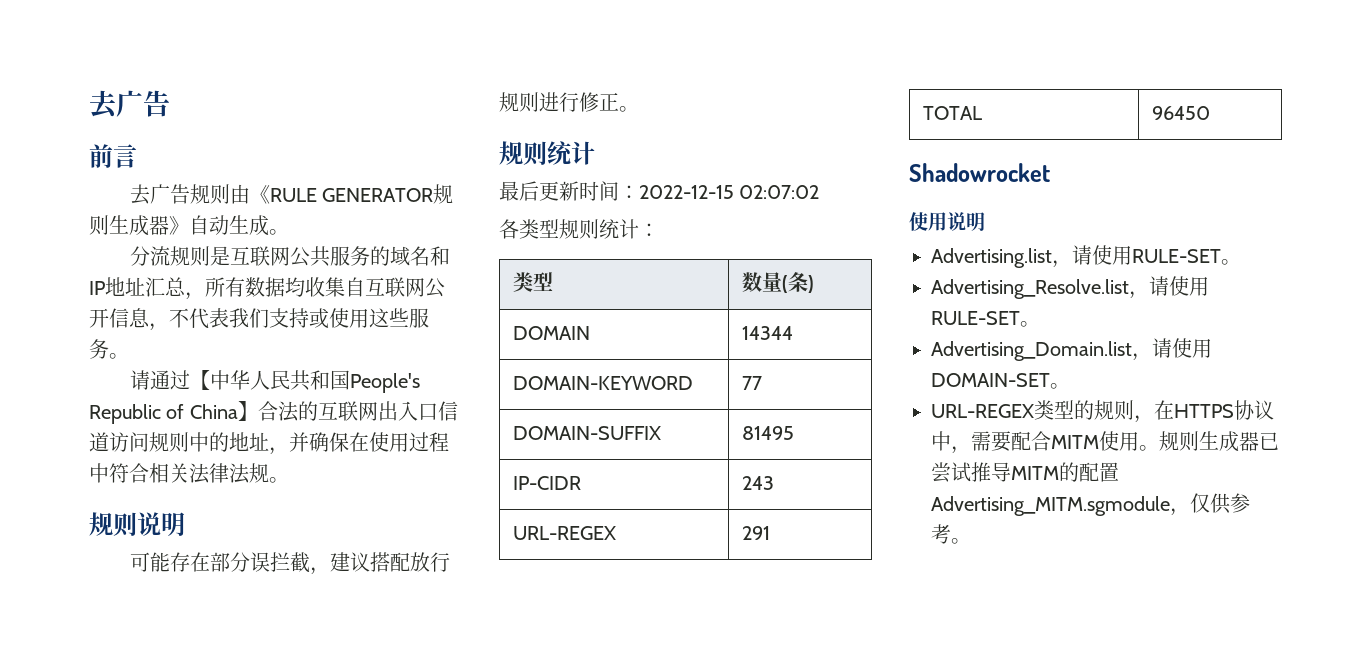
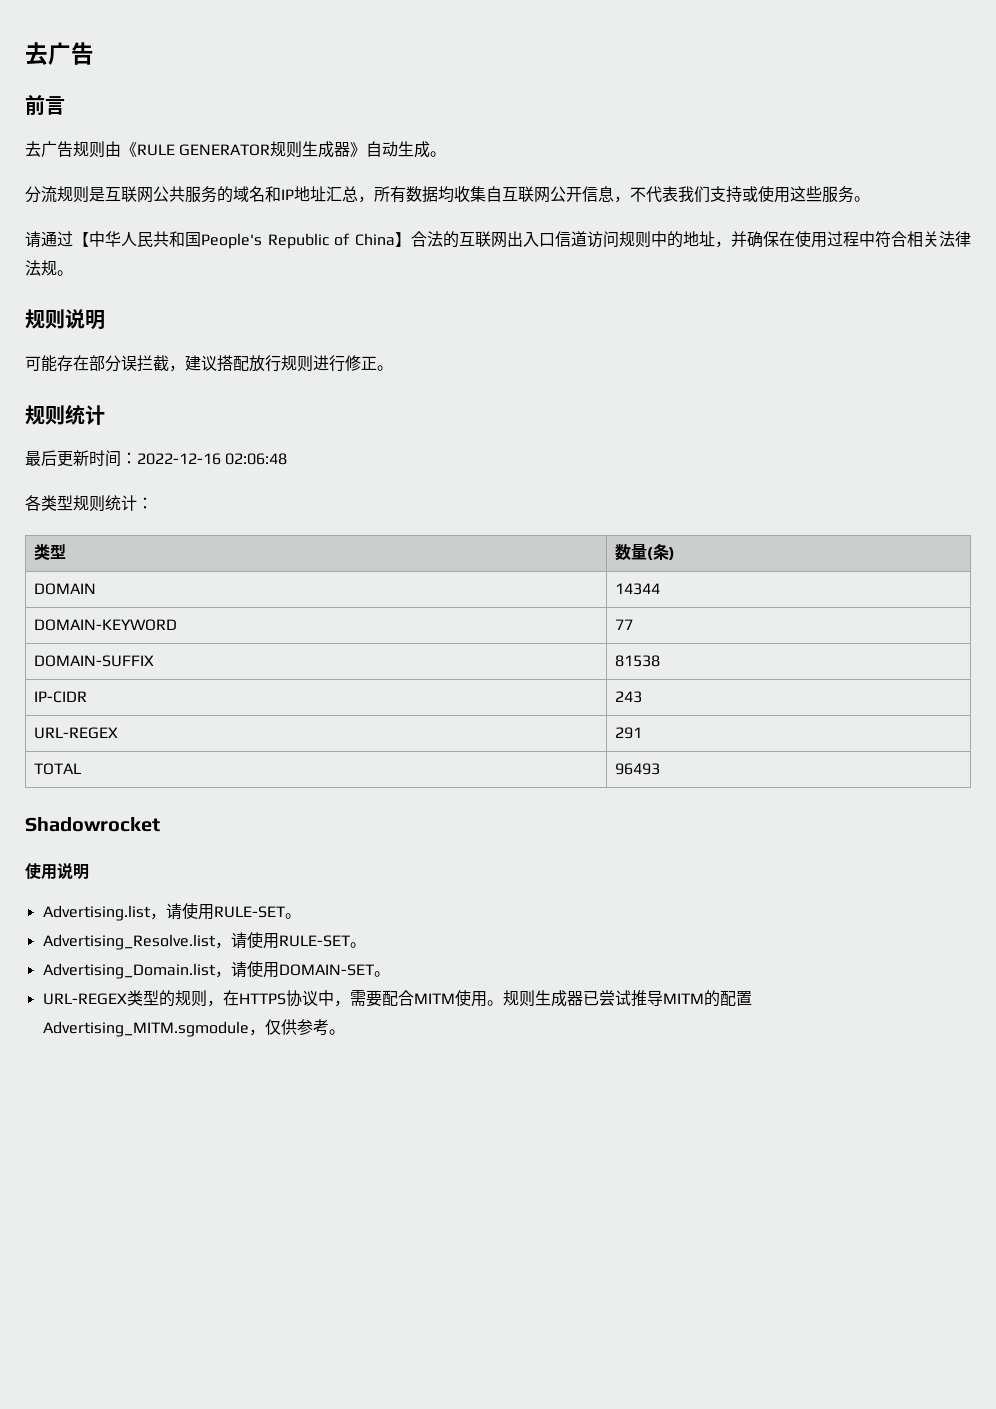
- 最后更新时间：2022-12-15 02:07:02
+ 最后更新时间：2022-12-16 02:06:48
- DOMAIN-SUFFIX | 81495
+ DOMAIN-SUFFIX | 81538
- TOTAL | 96450
+ TOTAL | 96493

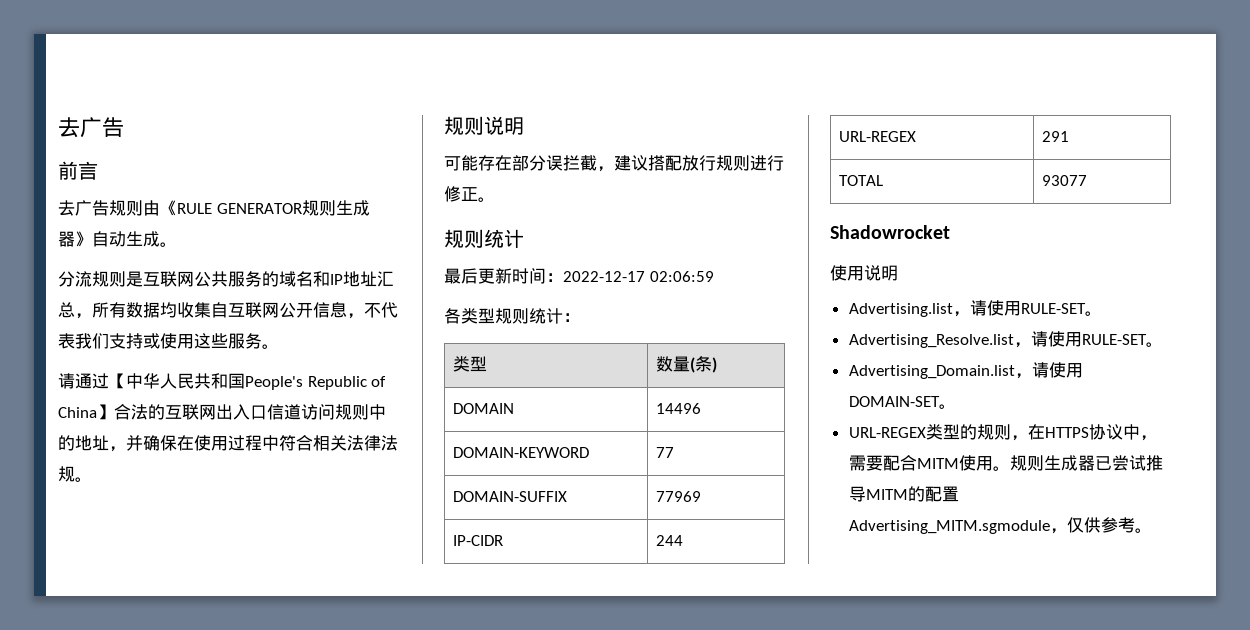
- 最后更新时间：2022-12-16 02:06:48
+ 最后更新时间：2022-12-17 02:06:59
- DOMAIN | 14344
+ DOMAIN | 14496
- DOMAIN-SUFFIX | 81538
+ DOMAIN-SUFFIX | 77969
- IP-CIDR | 243
+ IP-CIDR | 244
- TOTAL | 96493
+ TOTAL | 93077

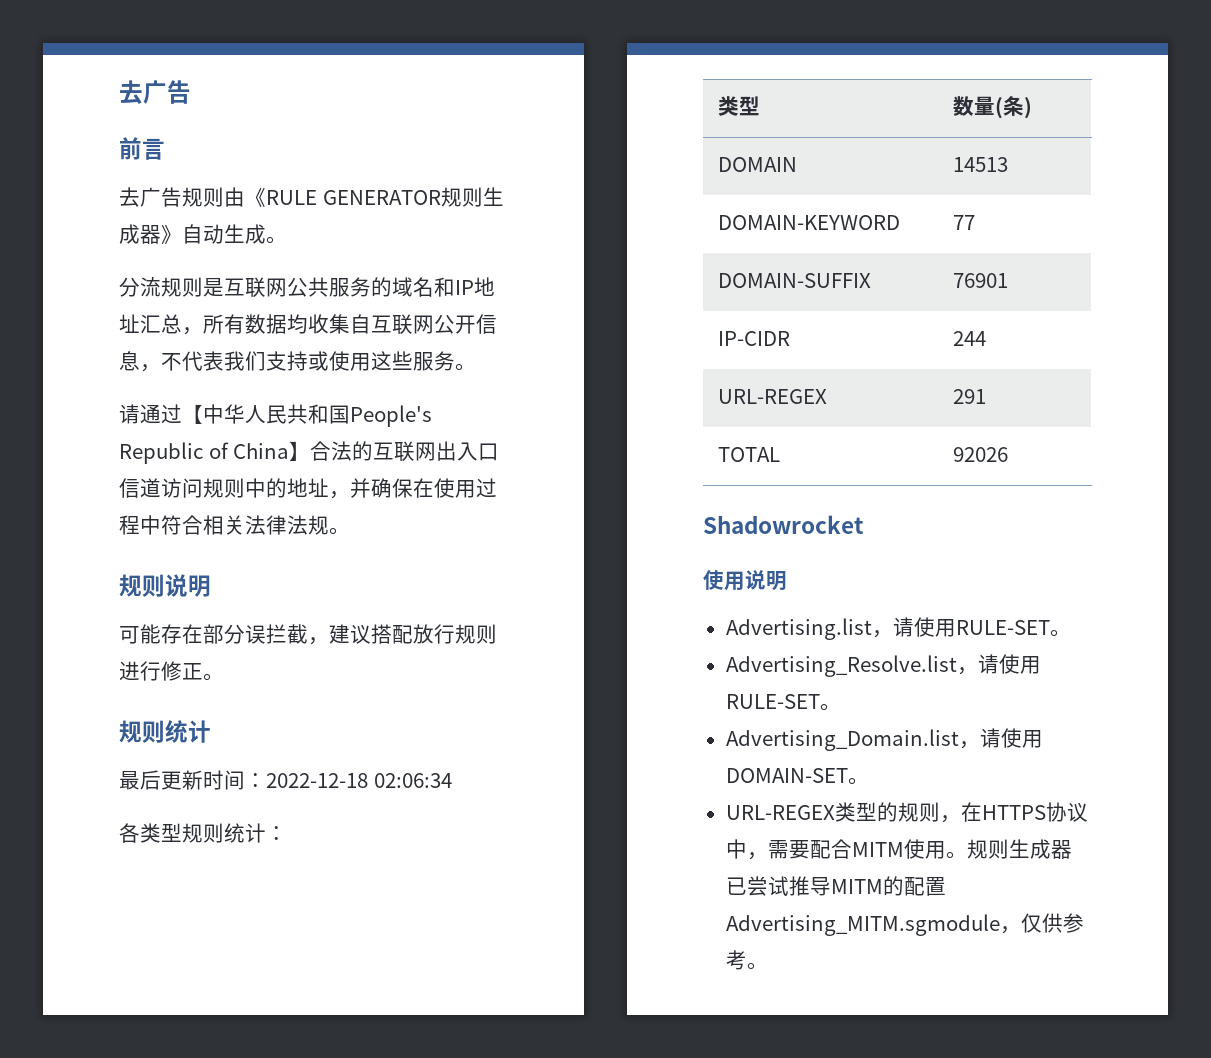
- 最后更新时间：2022-12-17 02:06:59
+ 最后更新时间：2022-12-18 02:06:34
- DOMAIN | 14496
+ DOMAIN | 14513
- DOMAIN-SUFFIX | 77969
+ DOMAIN-SUFFIX | 76901
- TOTAL | 93077
+ TOTAL | 92026

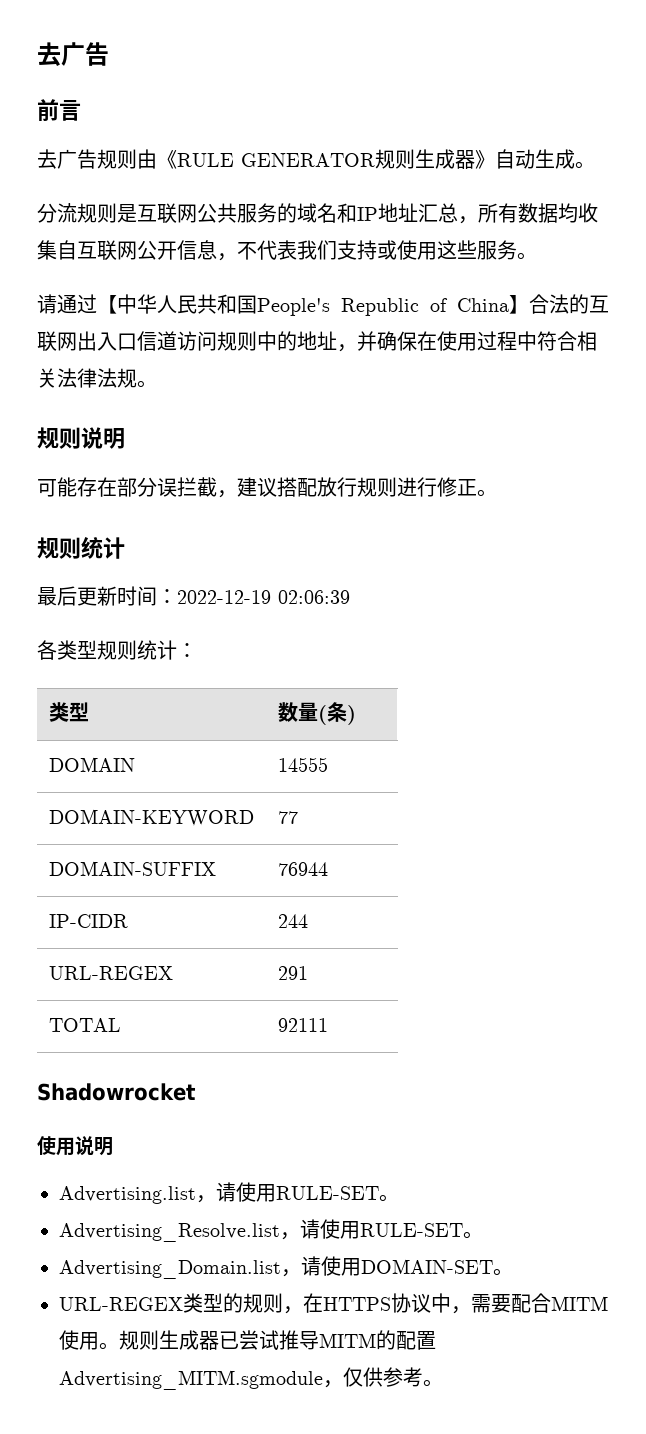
- 最后更新时间：2022-12-18 02:06:34
+ 最后更新时间：2022-12-19 02:06:39
- DOMAIN | 14513
+ DOMAIN | 14555
- DOMAIN-SUFFIX | 76901
+ DOMAIN-SUFFIX | 76944
- TOTAL | 92026
+ TOTAL | 92111

